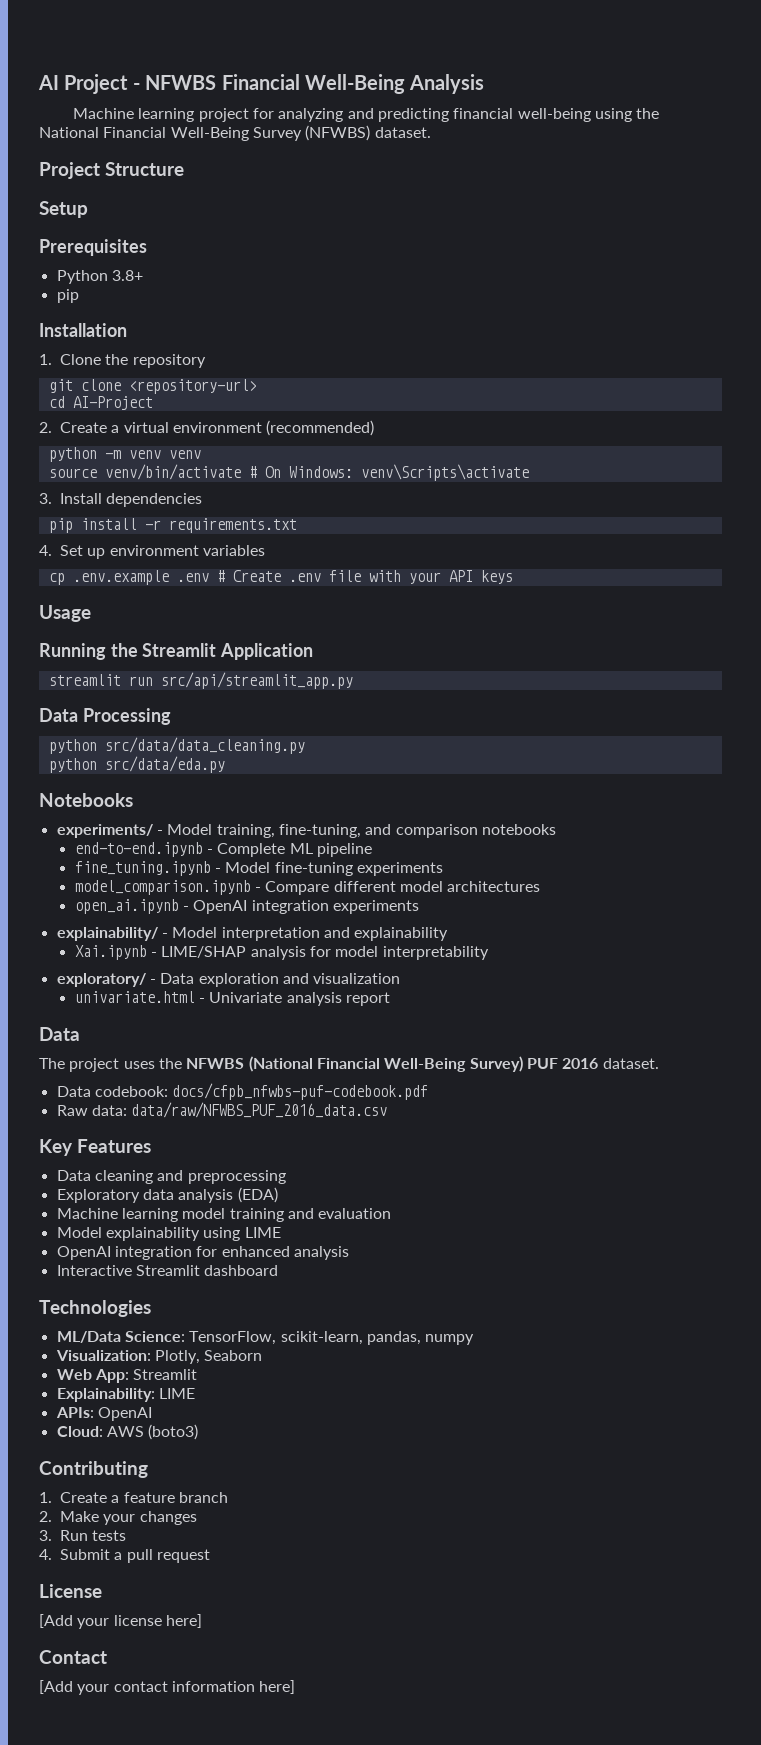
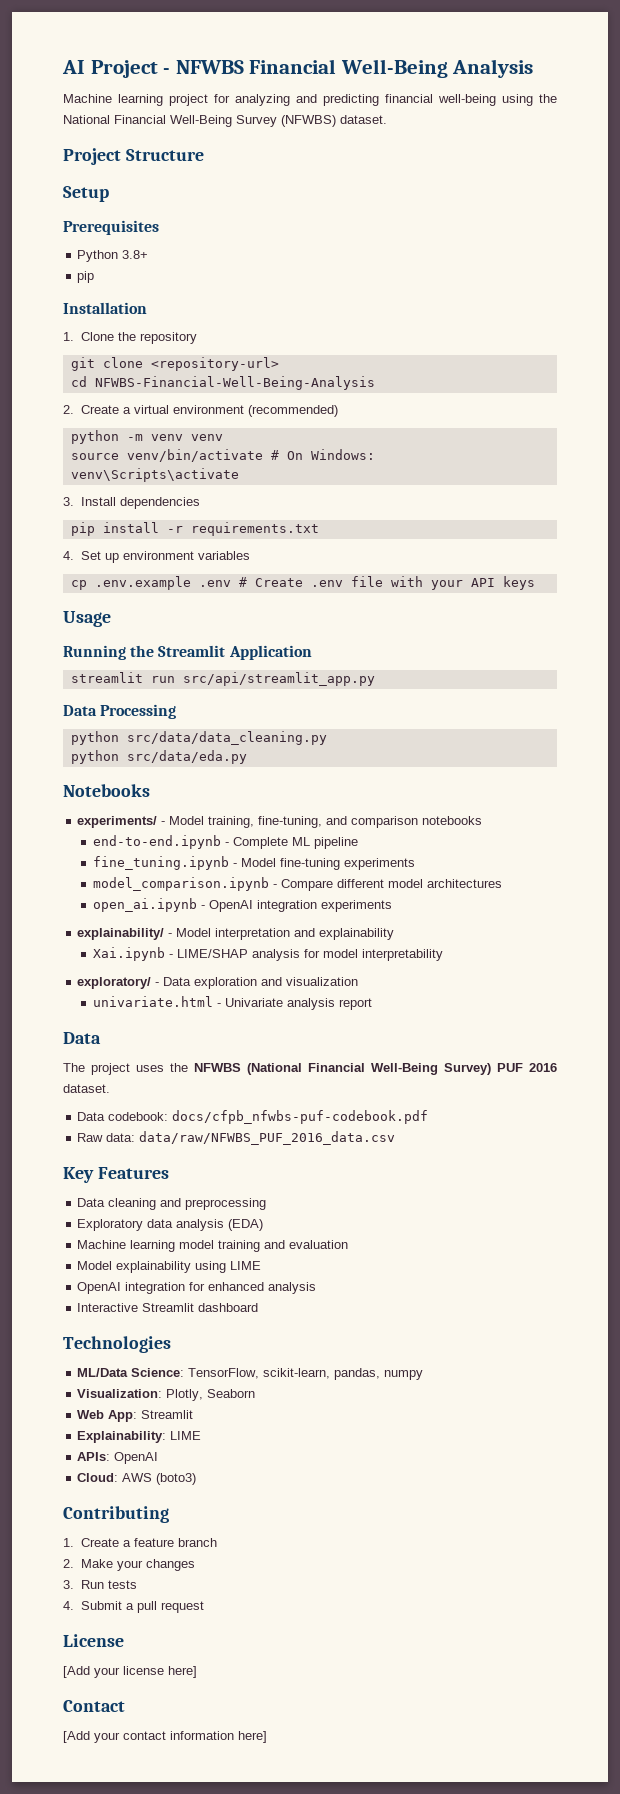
- cd AI-Project
+ cd NFWBS-Financial-Well-Being-Analysis

